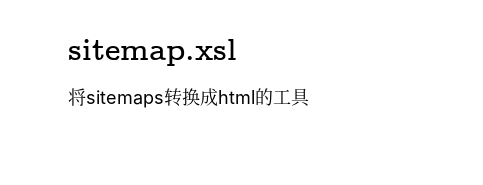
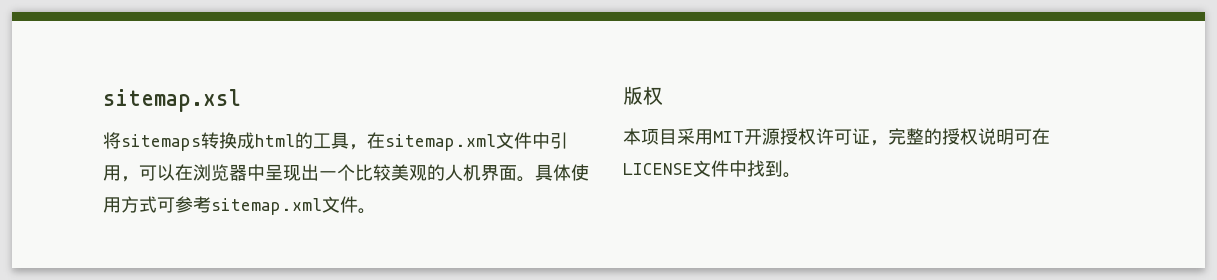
- 将sitemaps转换成html的工具
+ 将sitemaps转换成html的工具，在sitemap.xml文件中引用，可以在浏览器中呈现出一个比较美观的人机界面。具体使用方式可参考sitemap.xml文件。
+ 版权
+ 本项目采用MIT开源授权许可证，完整的授权说明可在LICENSE文件中找到。

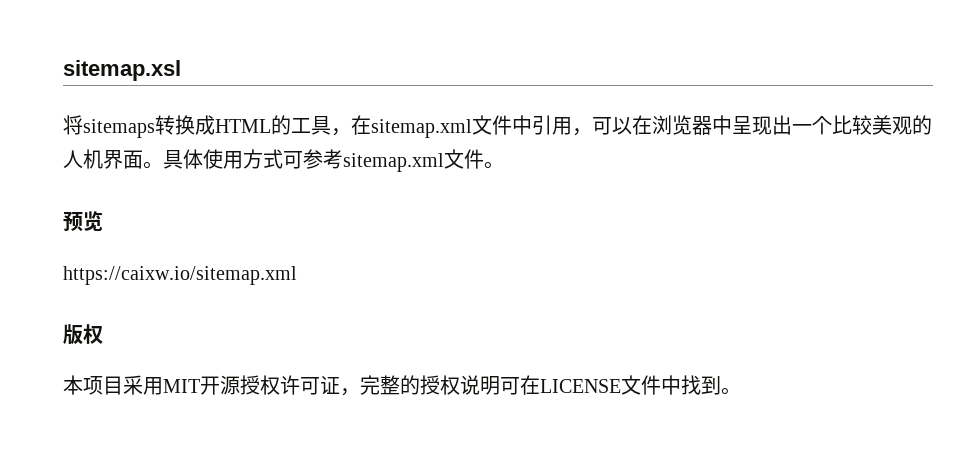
- 将sitemaps转换成html的工具，在sitemap.xml文件中引用，可以在浏览器中呈现出一个比较美观的人机界面。
+ 将sitemaps转换成HTML的工具，在sitemap.xml文件中引用，可以在浏览器中呈现出一个比较美观的人机界面。
+ 预览
+ https://caixw.io/sitemap.xml

